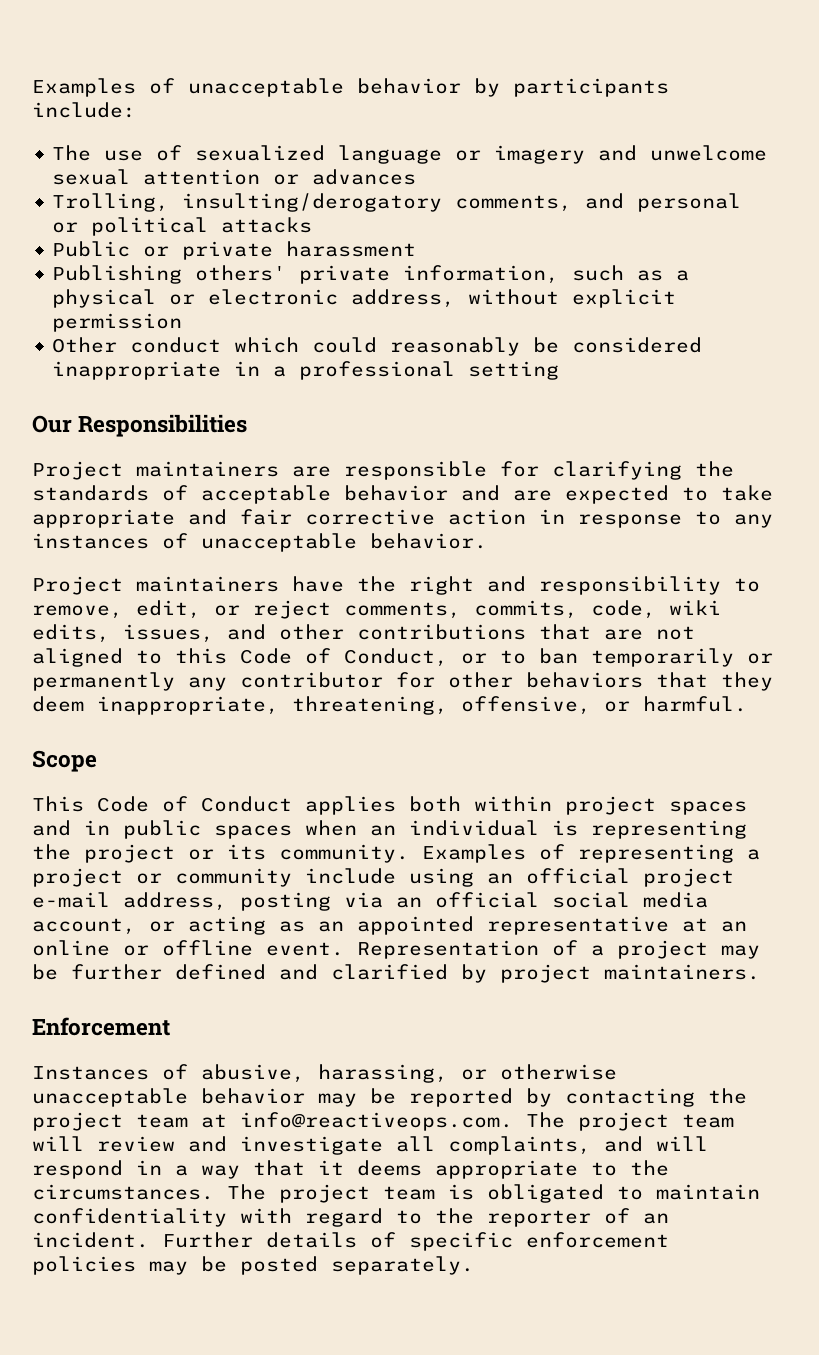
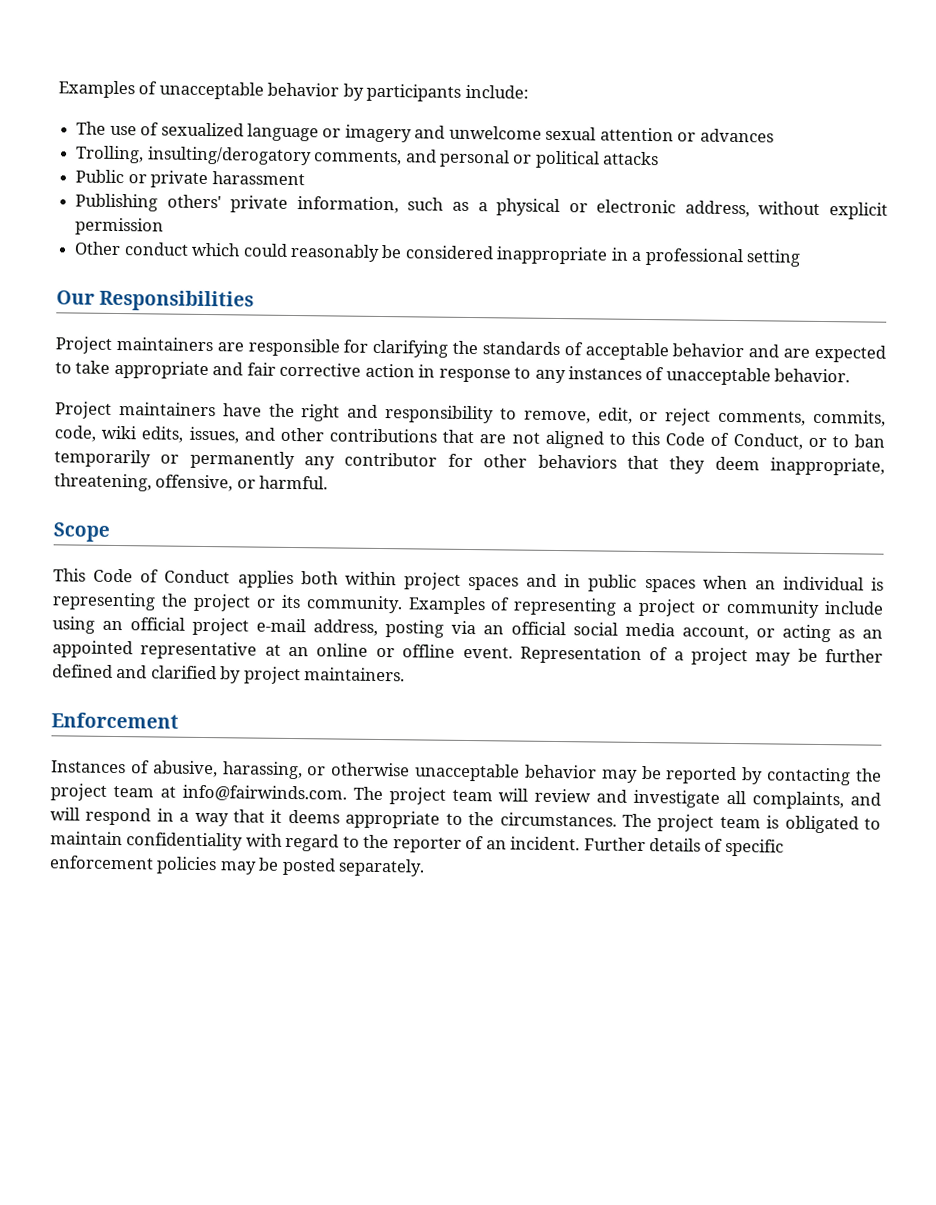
- Instances of abusive, harassing, or otherwise unacceptable behavior may be reported by contacting the project team at info@reactiveops.com. The project team will review and investigate all complaints, and will respond in a way that it deems appropriate to the circumstances.
+ Instances of abusive, harassing, or otherwise unacceptable behavior may be reported by contacting the project team at info@fairwinds.com. The project team will review and investigate all complaints, and will respond in a way that it deems appropriate to the circumstances.

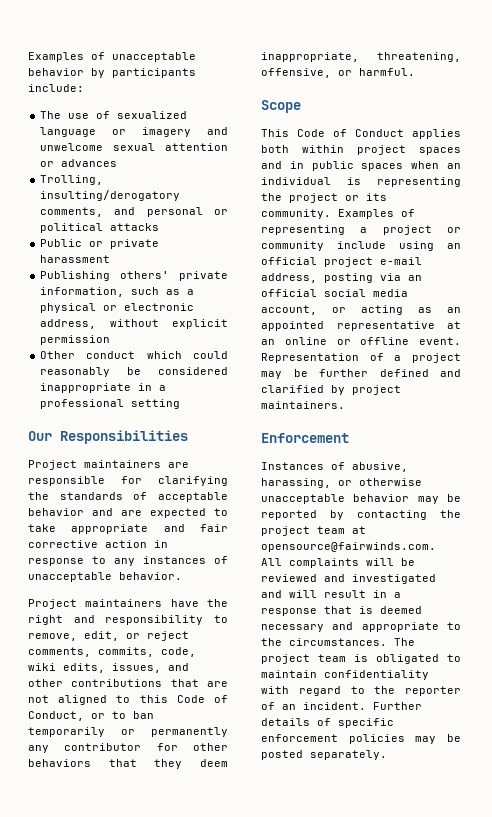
- Instances of abusive, harassing, or otherwise unacceptable behavior may be reported by contacting the project team at info@fairwinds.com. The project team will review and investigate all complaints, and will respond in a way that it deems appropriate to the circumstances.
+ Instances of abusive, harassing, or otherwise unacceptable behavior may be reported by contacting the project team at opensource@fairwinds.com. All complaints will be reviewed and investigated and will result in a response that is deemed necessary and appropriate to the circumstances.

